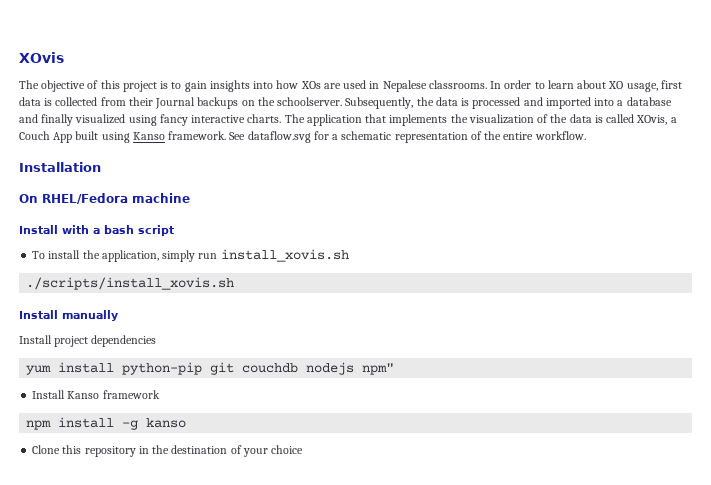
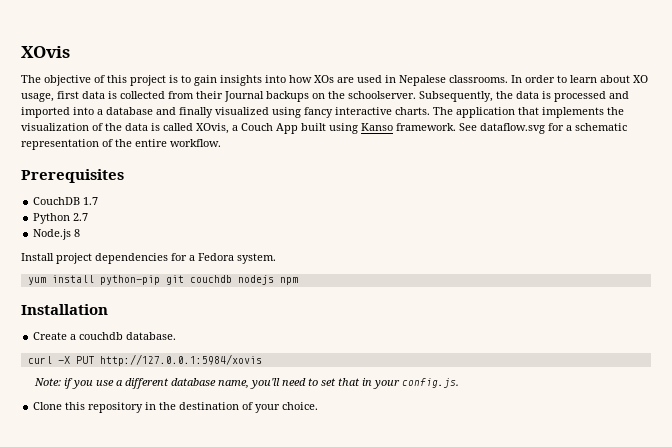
- Installation
- On RHEL/Fedora machine
- Install with a bash script
- To install the application, simply run install_xovis.sh
- ./scripts/install_xovis.sh
- Install manually
+ Prerequisites
+ CouchDB 1.7
+ Python 2.7
+ Node.js 8
- Install project dependencies
+ Install project dependencies for a Fedora system.
- yum install python-pip git couchdb nodejs npm"
- Install Kanso framework
- npm install -g kanso
+ yum install python-pip git couchdb nodejs npm
+ Installation
+ Create a couchdb database.
+ curl -X PUT http://127.0.0.1:5984/xovis
+ Note: if you use a different database name, you'll need to set that in your config.js.
- Clone this repository in the destination of your choice
+ Clone this repository in the destination of your choice.

